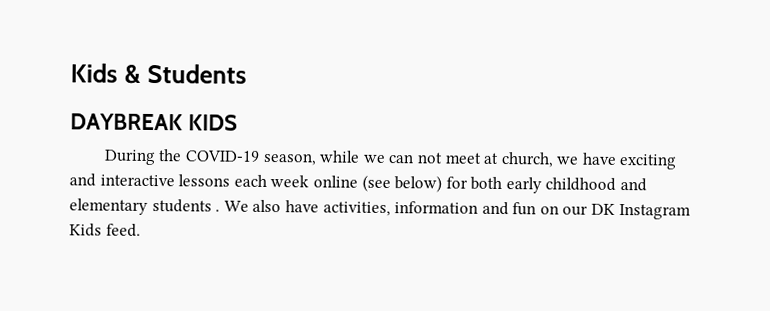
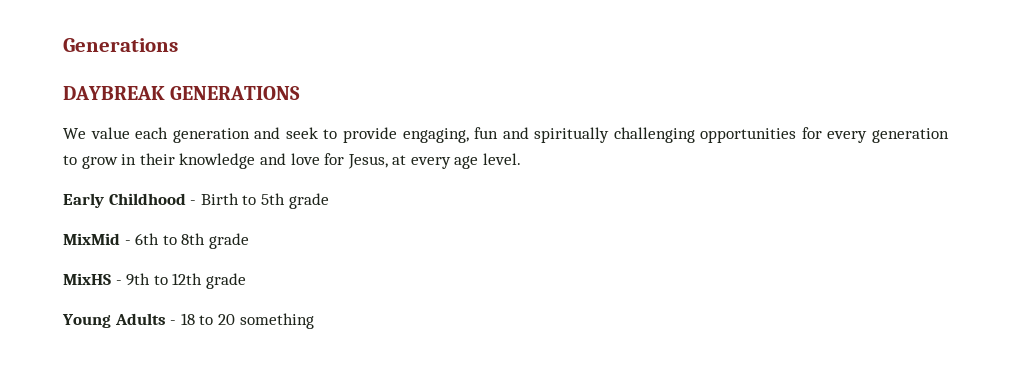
- Kids & Students
- DAYBREAK KIDS
- During the COVID-19 season, while we can not meet at church, we have exciting and interactive lessons each week online (see below) for both early childhood and elementary students . We also have activities, information and fun on our DK Instagram Kids feed.
+ Generations
+ DAYBREAK GENERATIONS
+ We value each generation and seek to provide engaging, fun and spiritually challenging opportunities for every generation to grow in their knowledge and love for Jesus, at every age level.
+ Early Childhood - Birth to 5th grade
+ MixMid - 6th to 8th grade
+ MixHS - 9th to 12th grade
+ Young Adults - 18 to 20 something

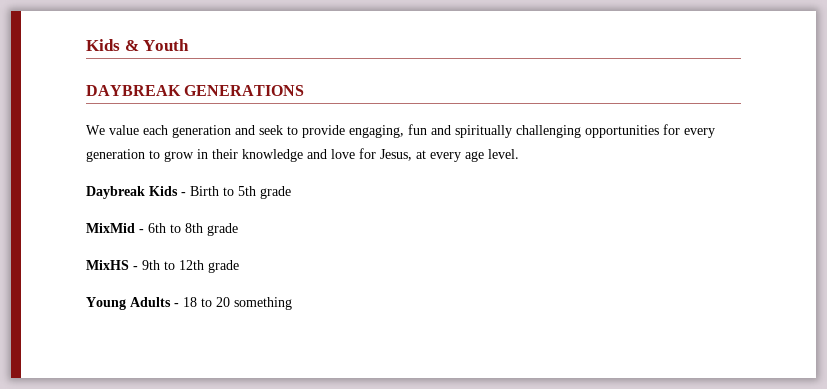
- Generations
+ Kids & Youth
- Early Childhood - Birth to 5th grade
+ Daybreak Kids - Birth to 5th grade

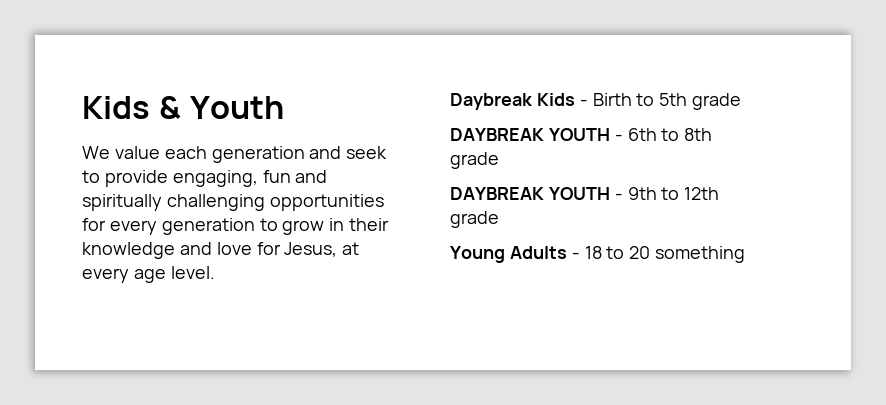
- DAYBREAK GENERATIONS
- MixMid - 6th to 8th grade
+ DAYBREAK YOUTH - 6th to 8th grade
- MixHS - 9th to 12th grade
+ DAYBREAK YOUTH - 9th to 12th grade

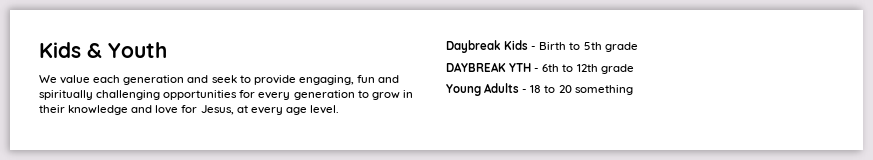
- DAYBREAK YOUTH - 6th to 8th grade
- DAYBREAK YOUTH - 9th to 12th grade
+ DAYBREAK YTH - 6th to 12th grade

